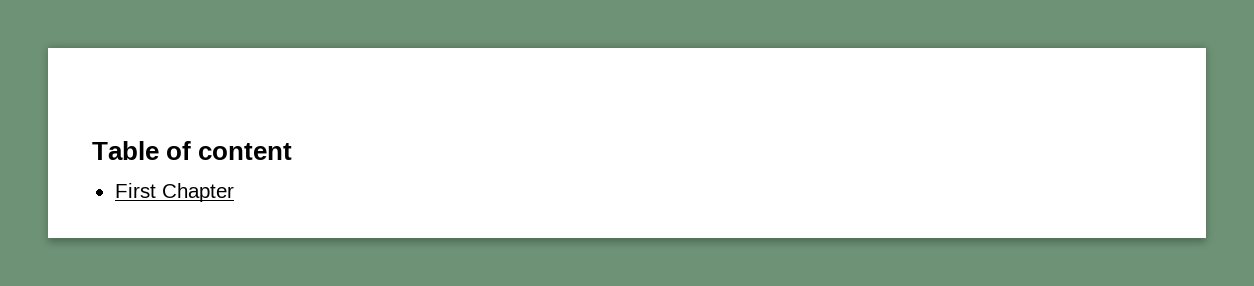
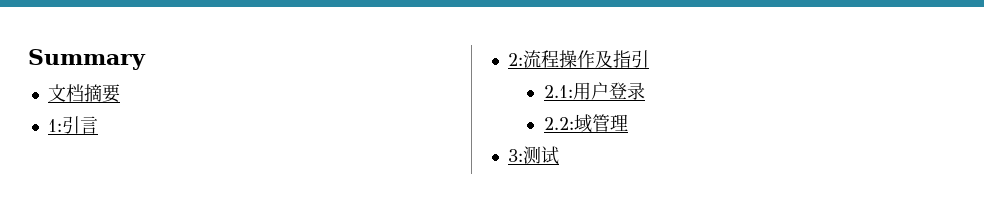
- Table of content
- First Chapter
+ Summary
+ 文档摘要
+ 1:引言
+ 2:流程操作及指引
+ 2.1:用户登录
+ 2.2:域管理
+ 3:测试

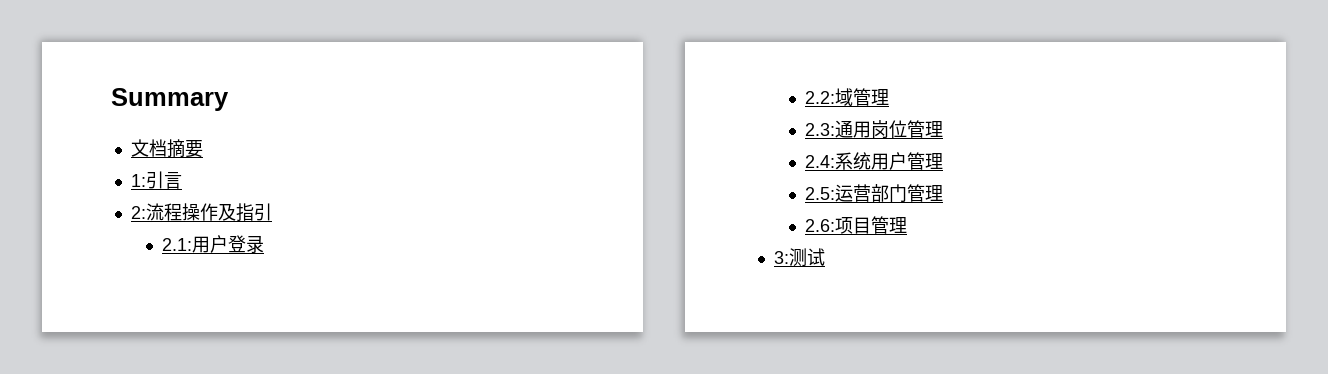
+ 2.3:通用岗位管理
+ 2.4:系统用户管理
+ 2.5:运营部门管理
+ 2.6:项目管理

